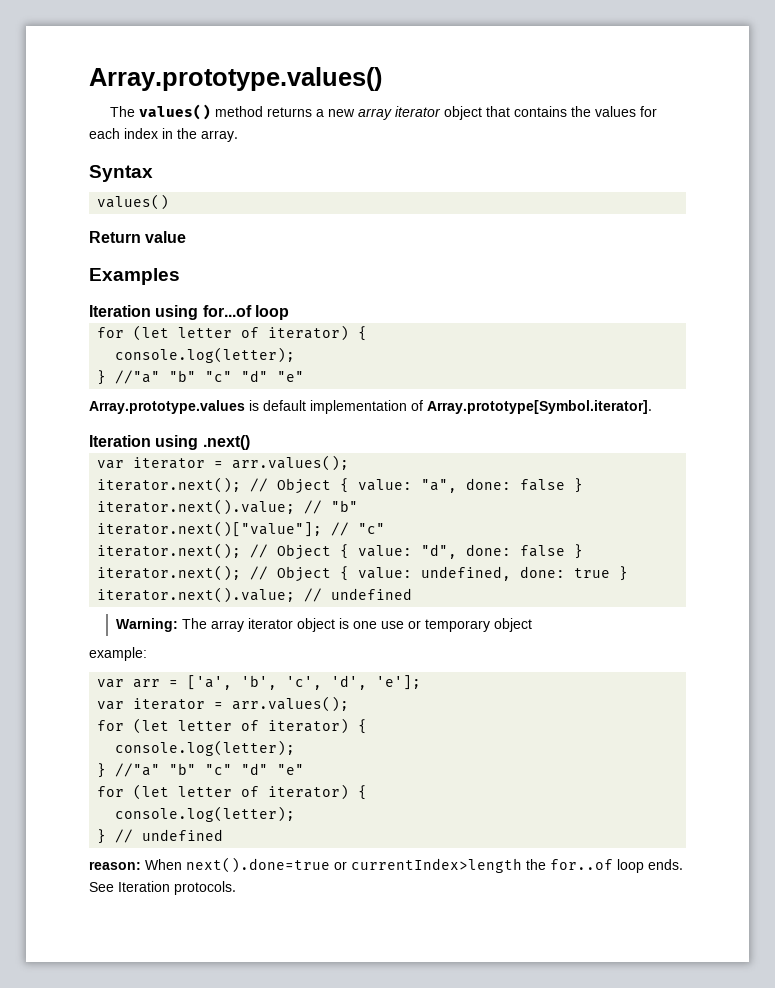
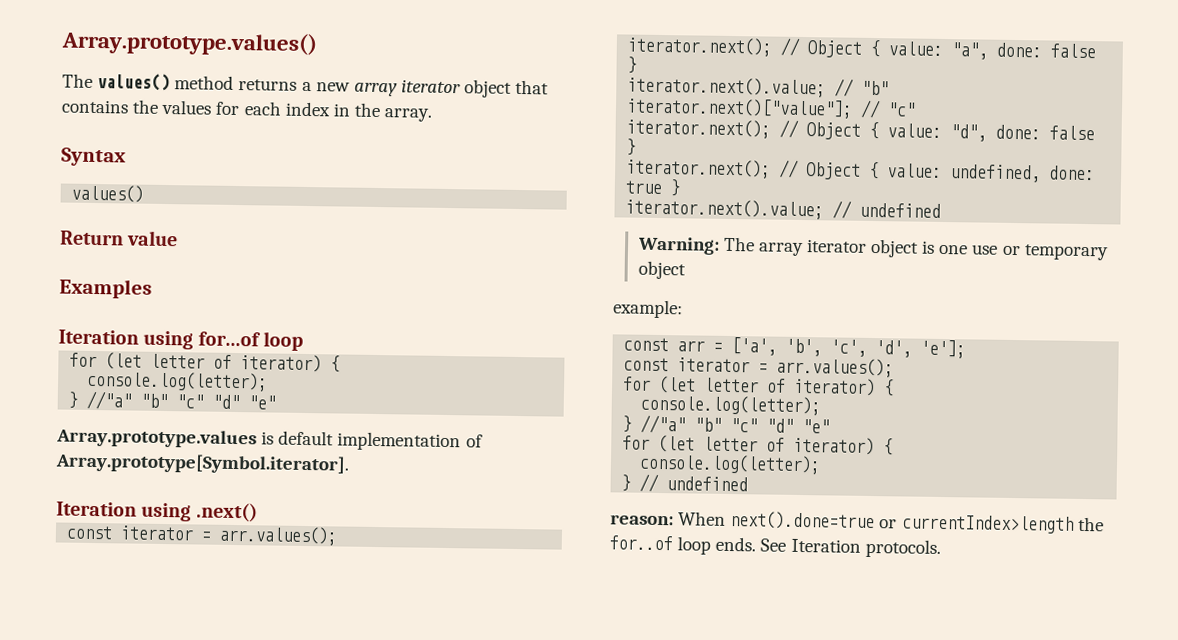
  Iteration using .next()
- var iterator = arr.values();
+ const iterator = arr.values();
- var arr = ['a', 'b', 'c', 'd', 'e'];
- var iterator = arr.values();
+ const arr = ['a', 'b', 'c', 'd', 'e'];
+ const iterator = arr.values();

